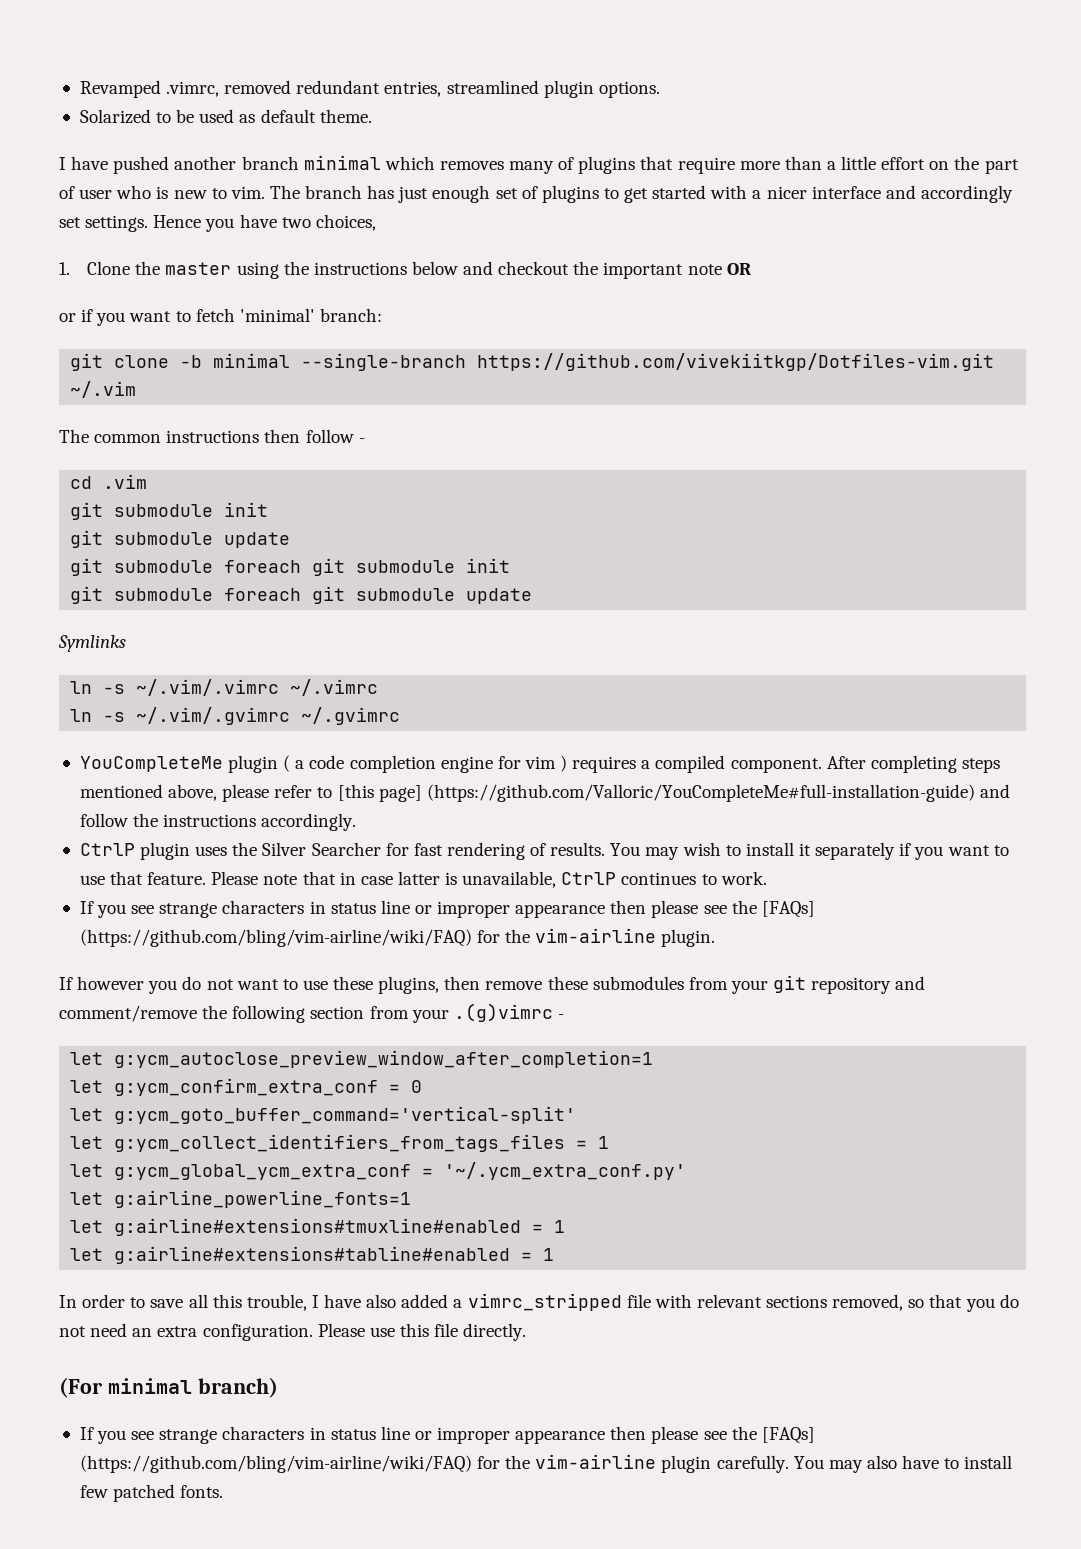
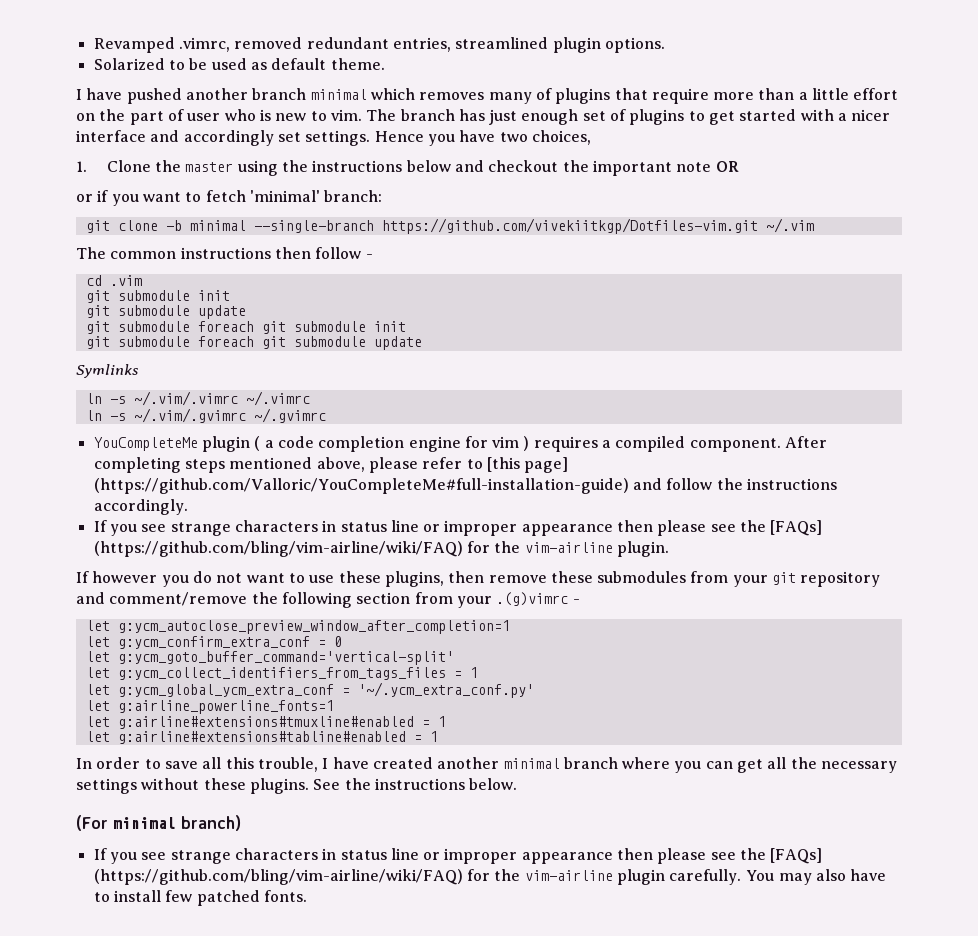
- CtrlP plugin uses the Silver Searcher for fast rendering of results. You may wish to install it separately if you want to use that feature. Please note that in case latter is unavailable, CtrlP continues to work.
- In order to save all this trouble, I have also added a vimrc_stripped file with relevant sections removed, so that you do not need an extra configuration. Please use this file directly.
+ In order to save all this trouble, I have created another minimal branch where you can get all the necessary settings without these plugins. See the instructions below.

